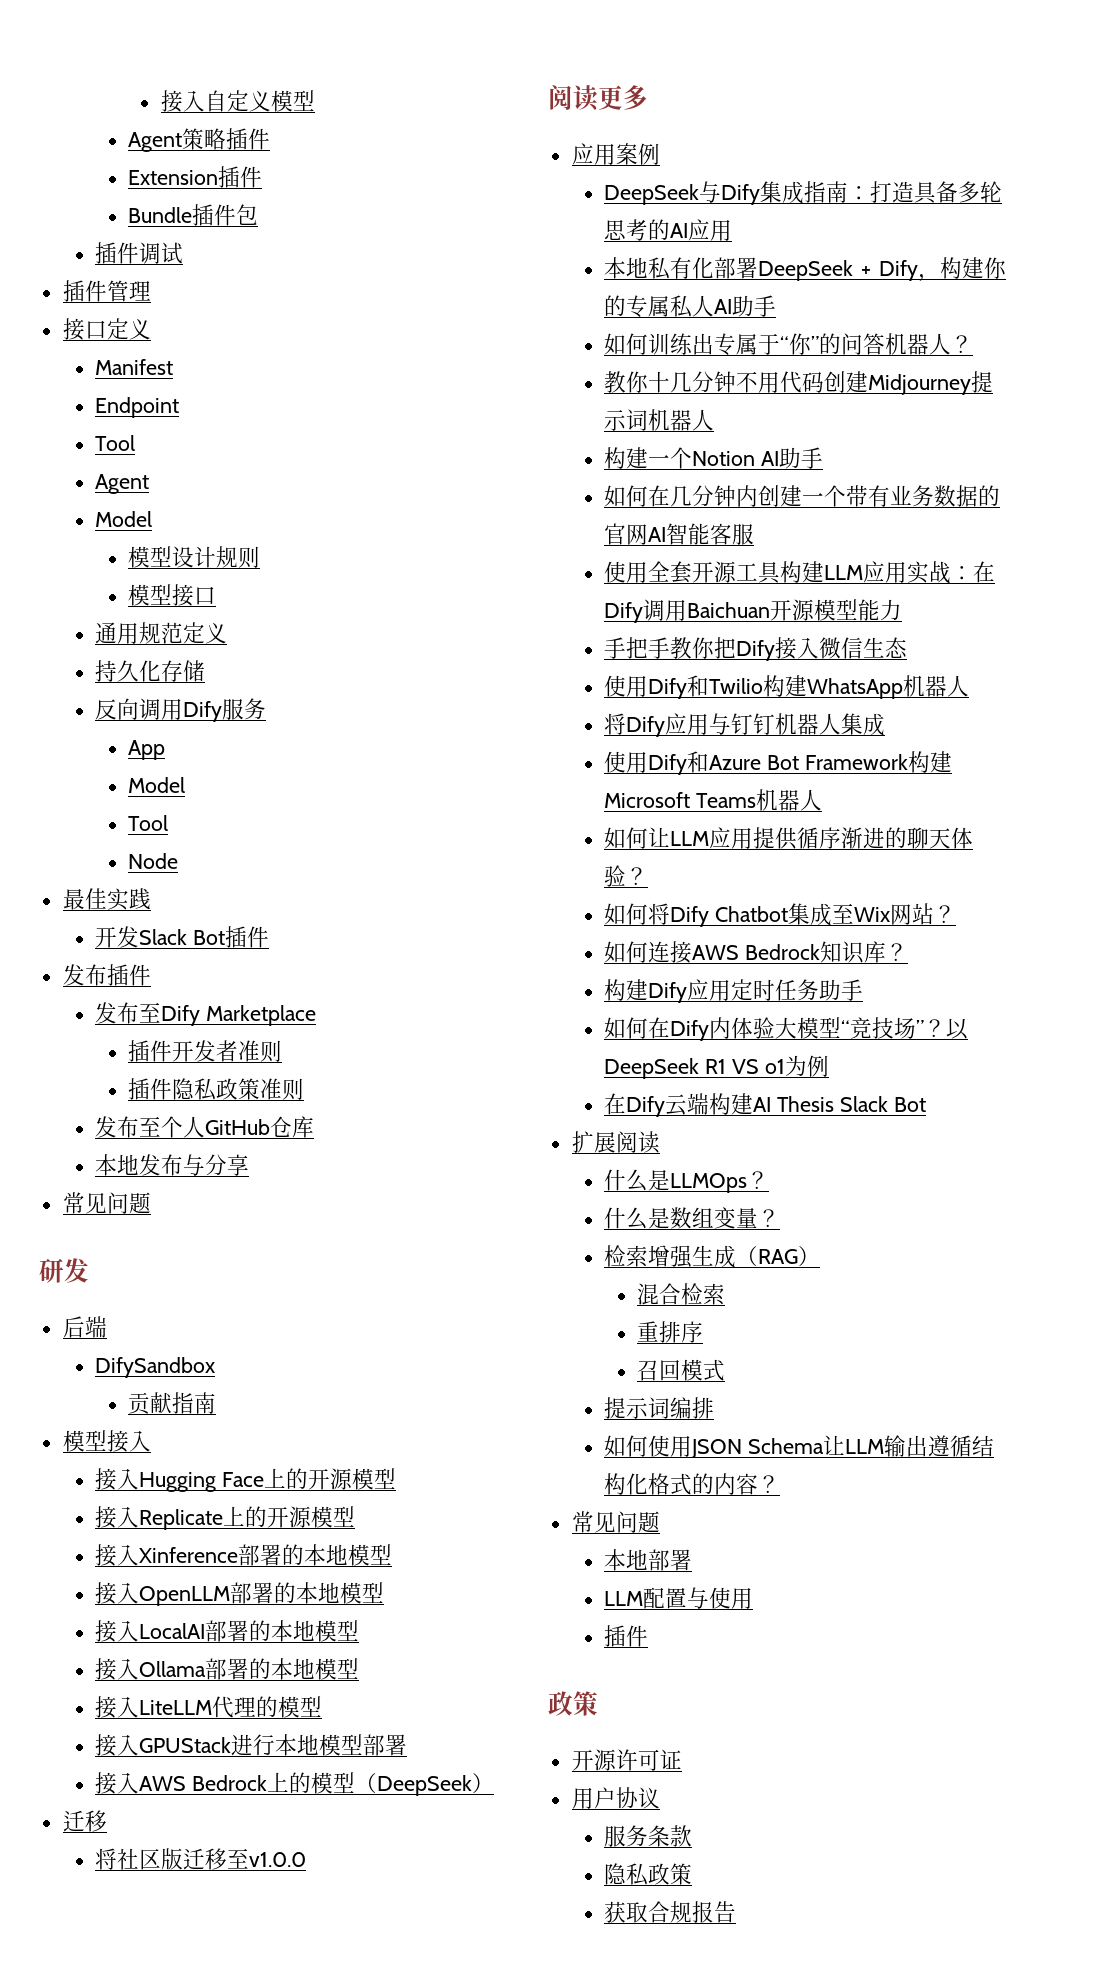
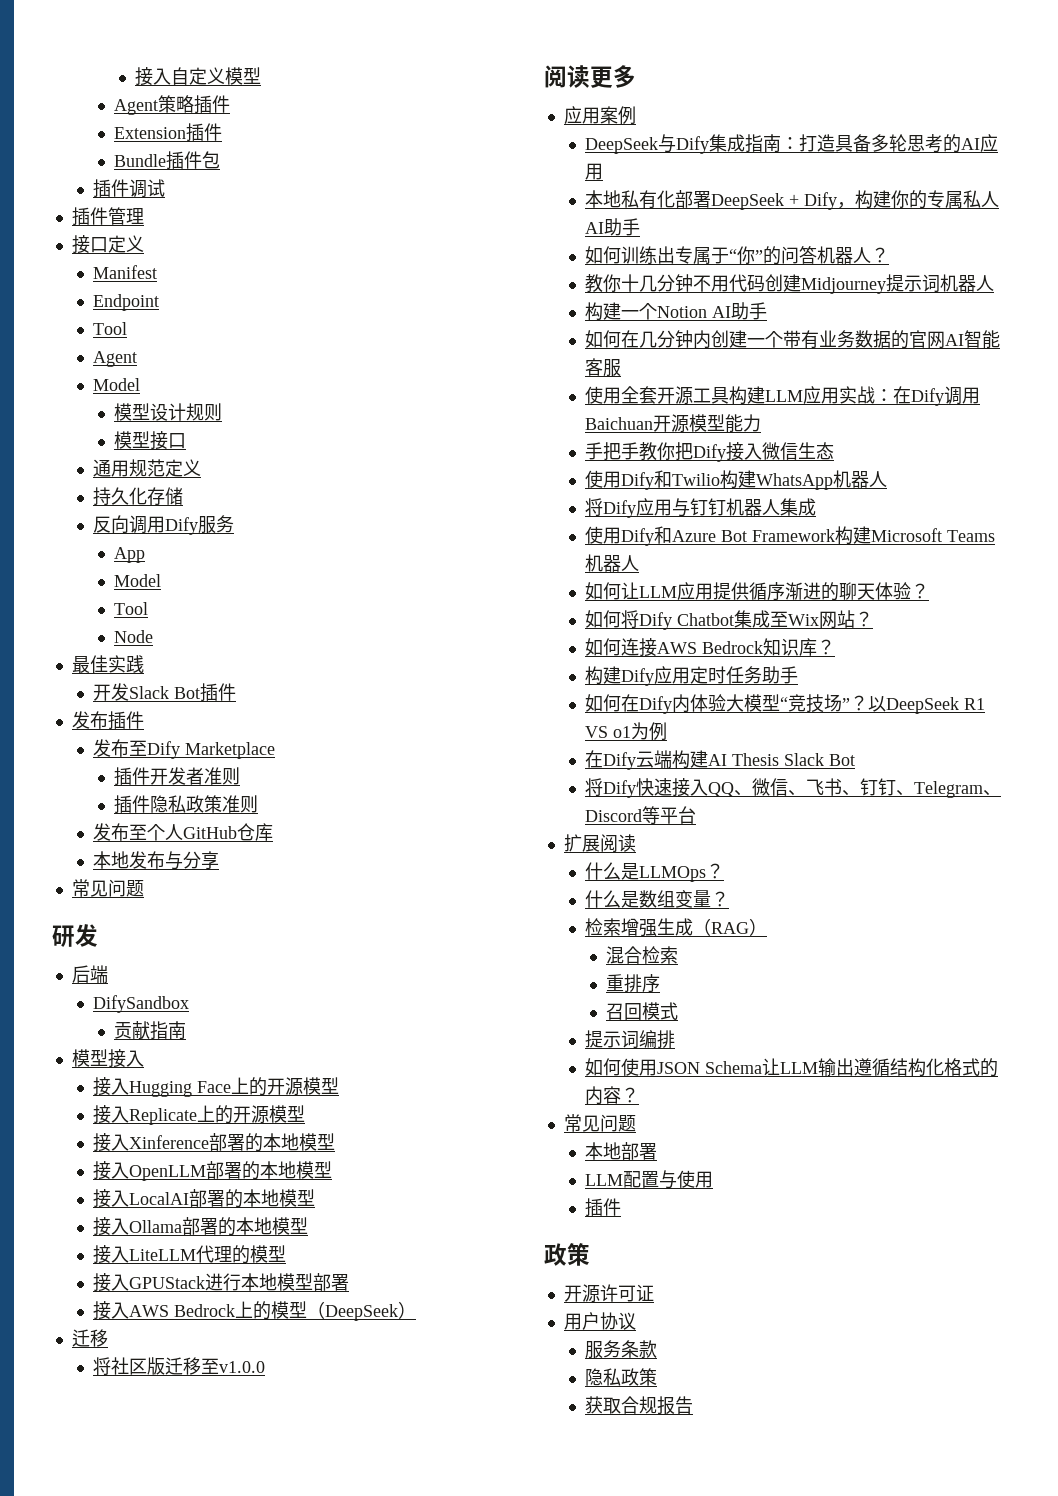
+ 将Dify快速接入QQ、微信、飞书、钉钉、Telegram、Discord等平台

